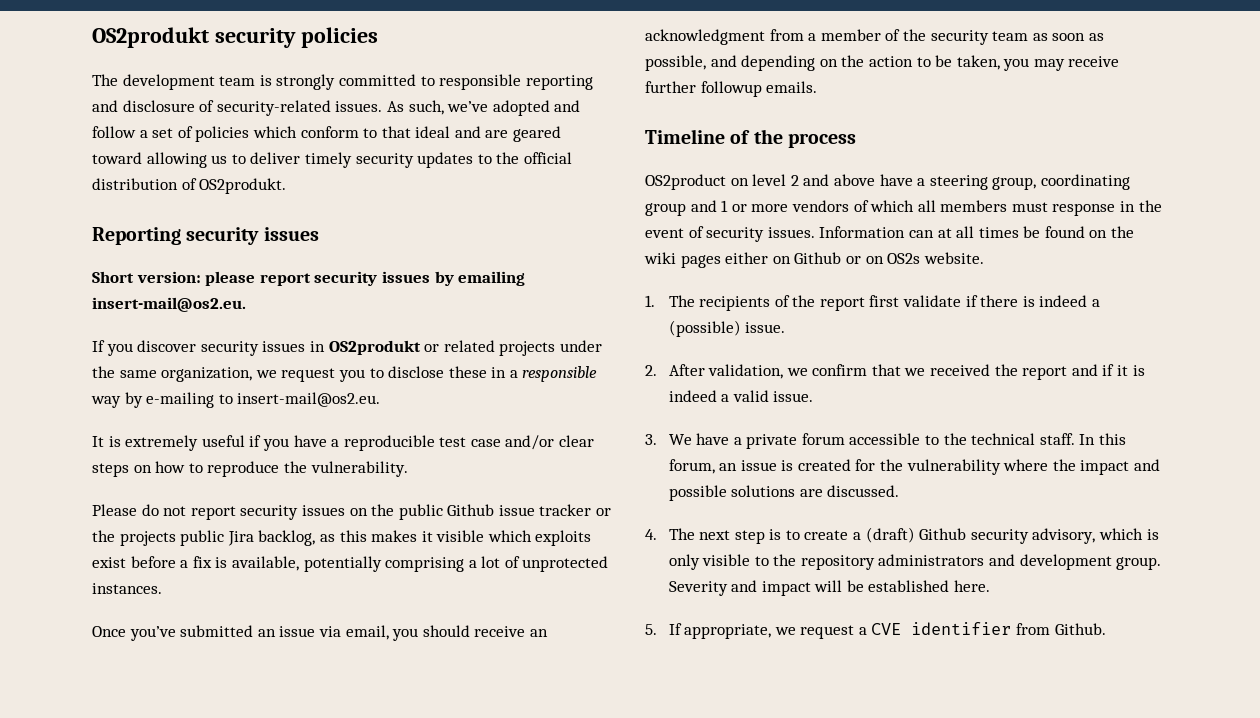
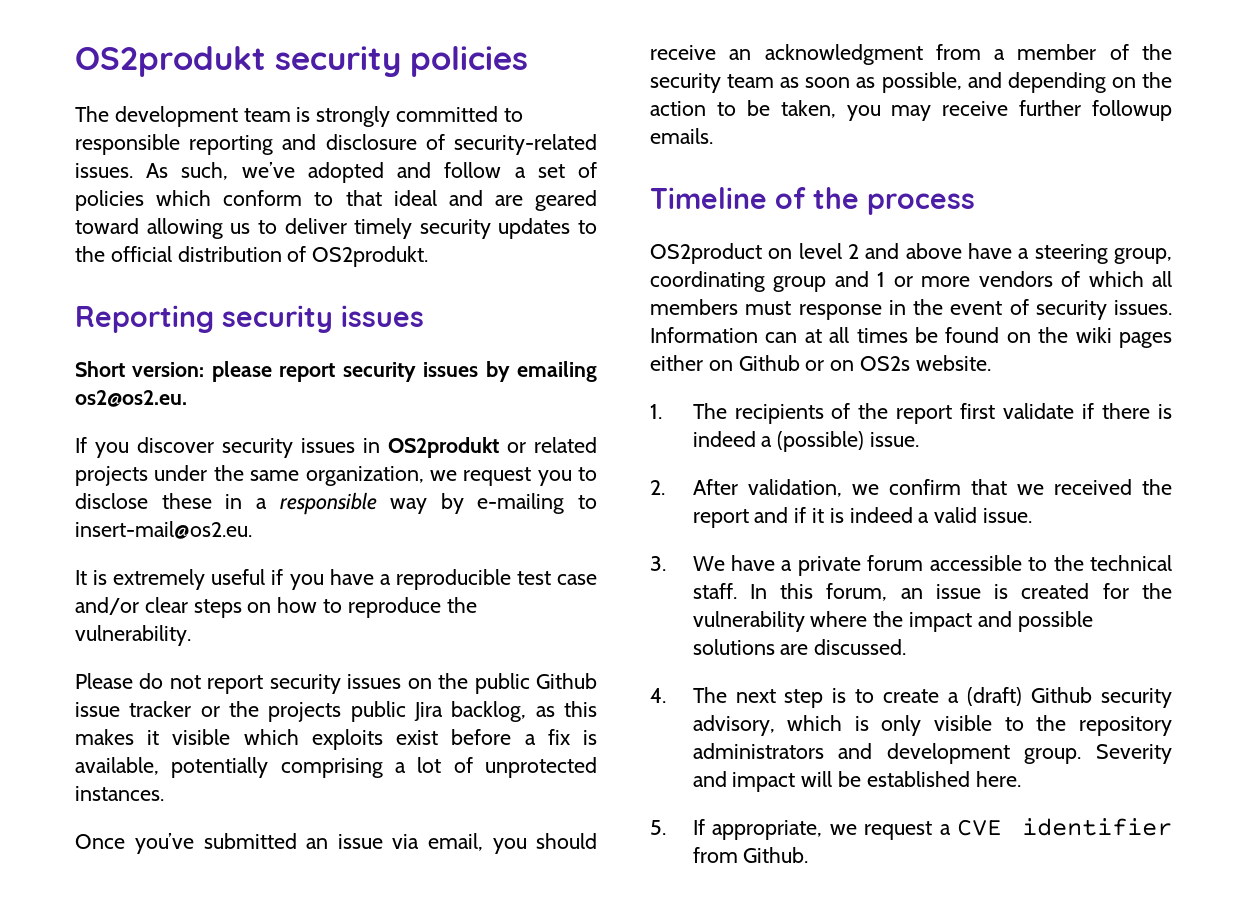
- Short version: please report security issues by emailing insert-mail@os2.eu.
+ Short version: please report security issues by emailing os2@os2.eu.

